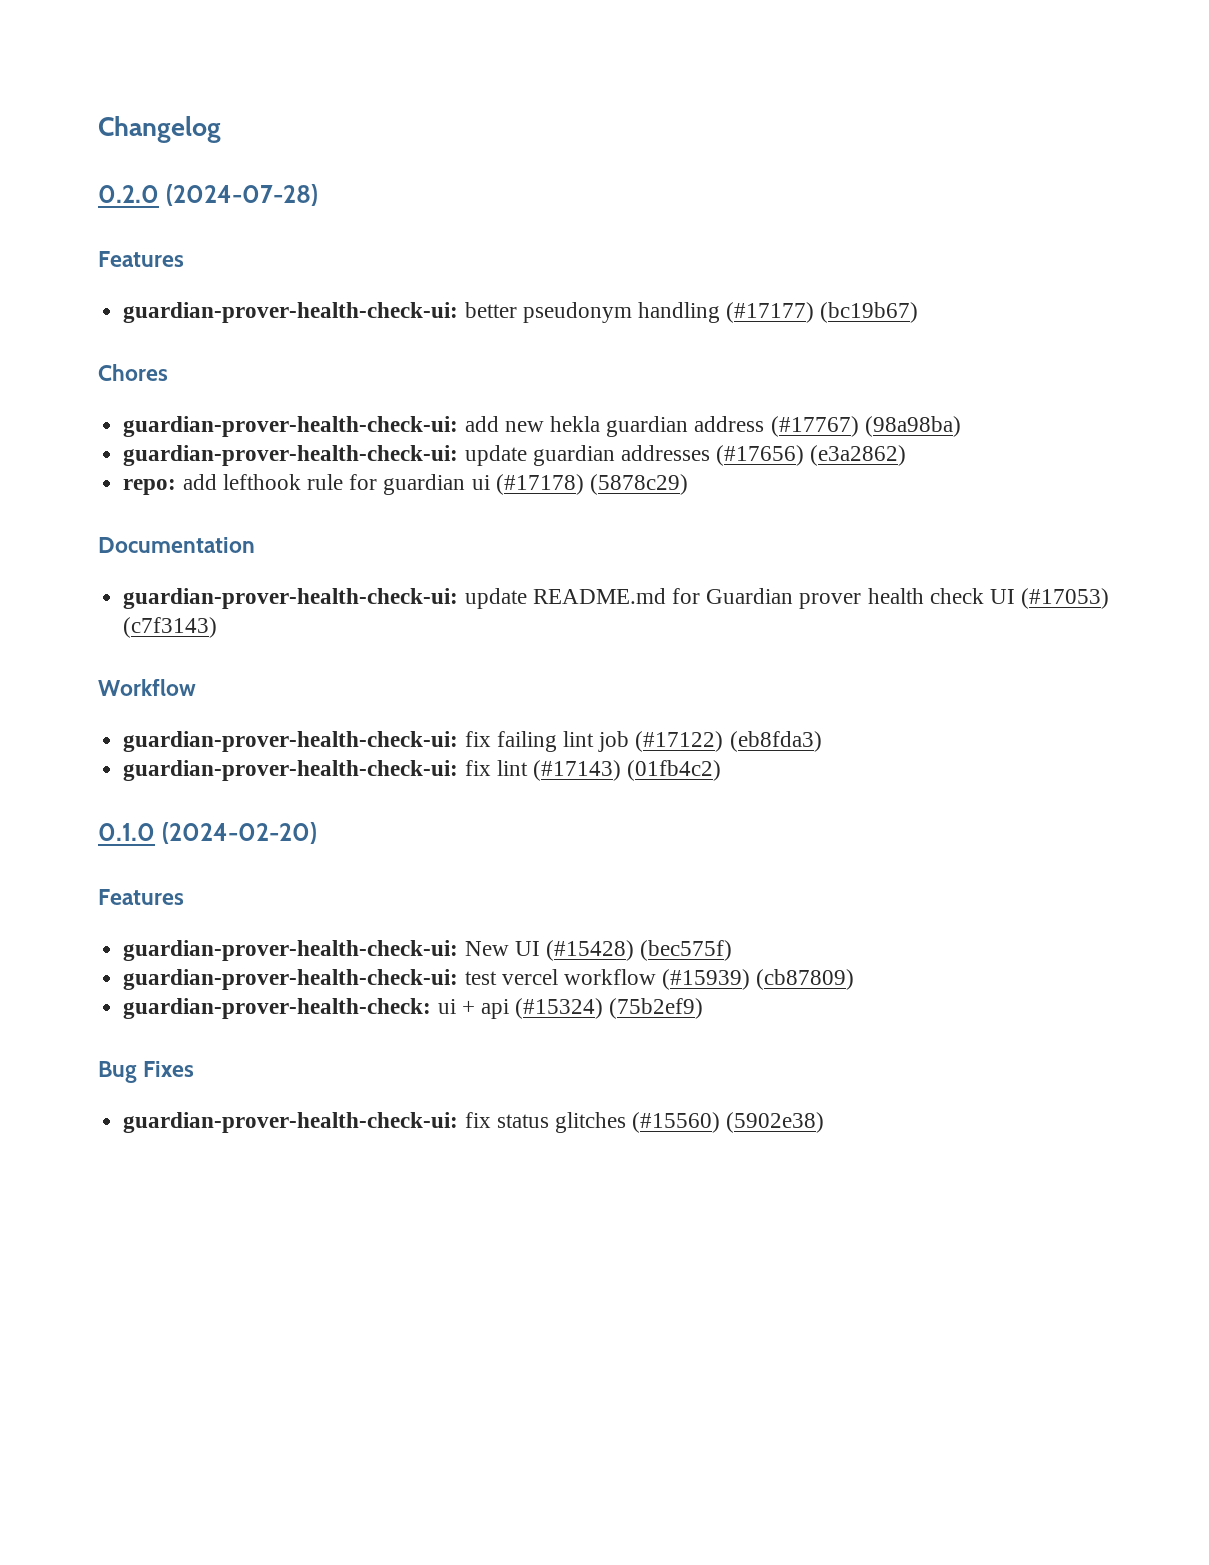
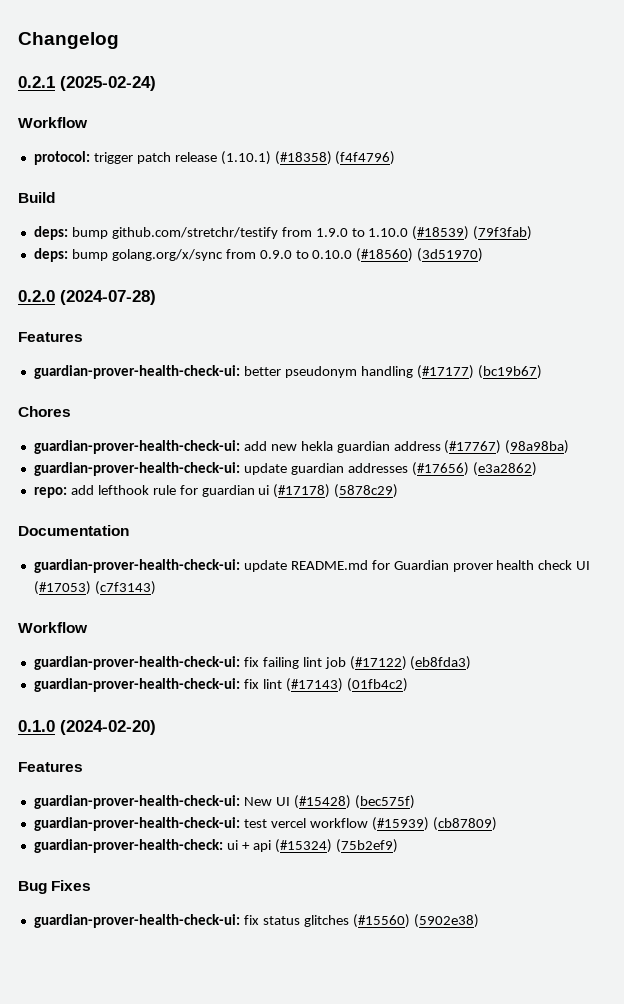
+ 0.2.1 (2025-02-24)
+ Workflow
+ protocol: trigger patch release (1.10.1) (#18358) (f4f4796)
+ Build
+ deps: bump github.com/stretchr/testify from 1.9.0 to 1.10.0 (#18539) (79f3fab)
+ deps: bump golang.org/x/sync from 0.9.0 to 0.10.0 (#18560) (3d51970)

